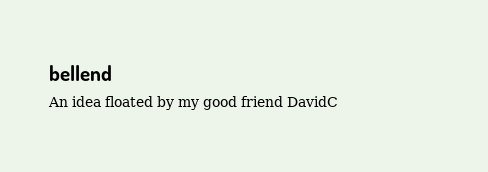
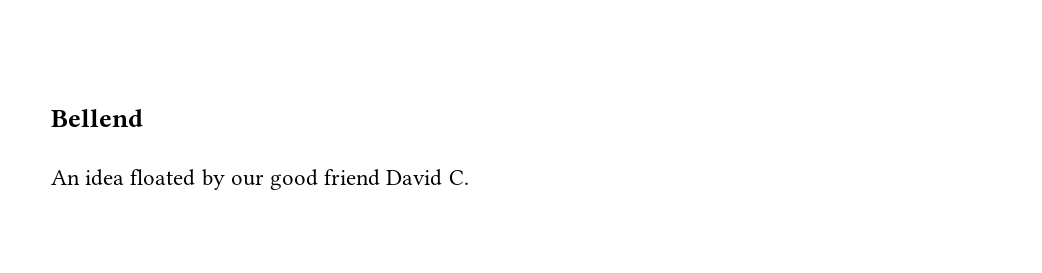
- bellend
+ Bellend
- An idea floated by my good friend DavidC
+ An idea floated by our good friend David C.

